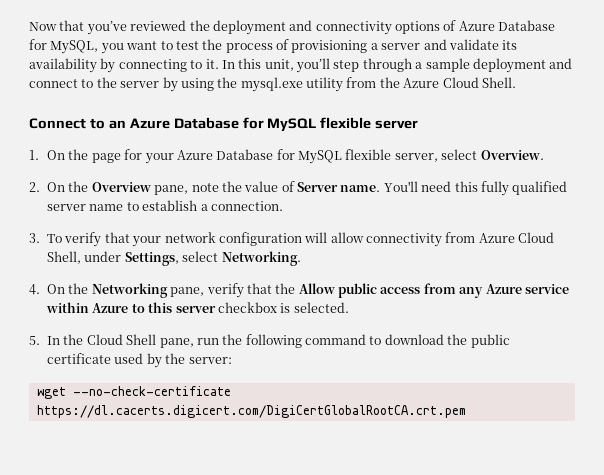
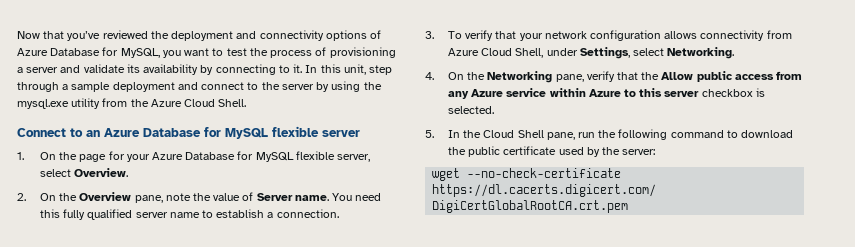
- In this unit, you’ll step through a sample deployment and connect to the server by using the mysql.exe utility from the Azure Cloud Shell.
+ In this unit, step through a sample deployment and connect to the server by using the mysql.exe utility from the Azure Cloud Shell.
- You'll need this fully qualified server name to establish a connection.
+ You need this fully qualified server name to establish a connection.
- 3. To verify that your network configuration will allow connectivity from Azure Cloud Shell, under Settings, select Networking.
+ 3. To verify that your network configuration allows connectivity from Azure Cloud Shell, under Settings, select Networking.

